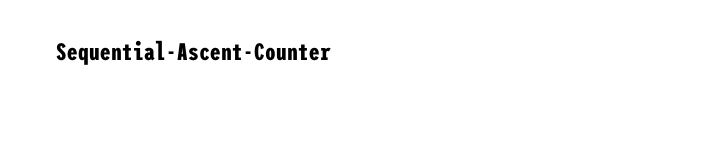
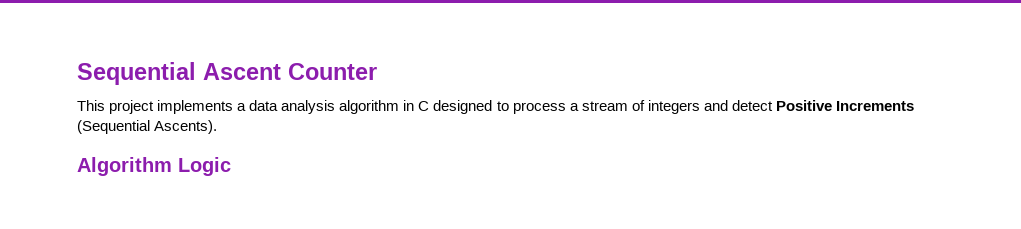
- Sequential-Ascent-Counter
+ Sequential Ascent Counter
+ This project implements a data analysis algorithm in C designed to process a stream of integers and detect Positive Increments (Sequential Ascents).
+ Algorithm Logic

